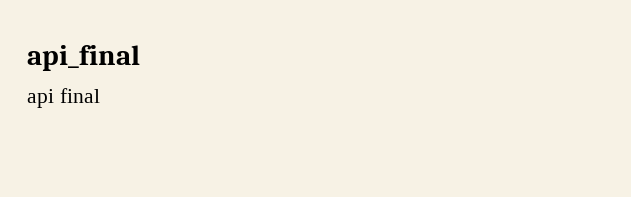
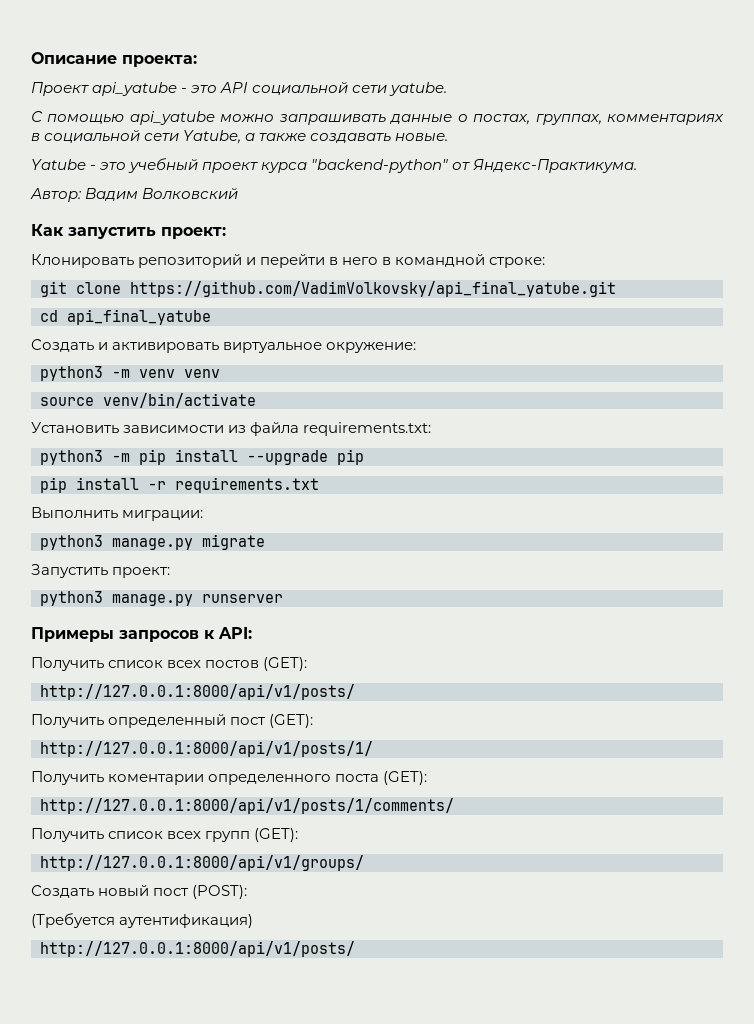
- api_final
- api final
+ Описание проекта:
+ Проект api_yatube - это API социальной сети yatube.
+ С помощью api_yatube можно запрашивать данные о постах, группах, комментариях в социальной сети Yatube, а также создавать новые.
+ Yatube - это учебный проект курса "backend-python" от Яндекс-Практикума.
+ Автор: Вадим Волковский
+ Как запустить проект:
+ Клонировать репозиторий и перейти в него в командной строке:
+ git clone https://github.com/VadimVolkovsky/api_final_yatube.git
+ cd api_final_yatube
+ Cоздать и активировать виртуальное окружение:
+ python3 -m venv venv
+ source venv/bin/activate
+ Установить зависимости из файла requirements.txt:
+ python3 -m pip install --upgrade pip
+ pip install -r requirements.txt
+ Выполнить миграции:
+ python3 manage.py migrate
+ Запустить проект:
+ python3 manage.py runserver
+ Примеры запросов к API:
+ Получить список всех постов (GET):
+ http://127.0.0.1:8000/api/v1/posts/
+ Получить определенный пост (GET):
+ http://127.0.0.1:8000/api/v1/posts/1/
+ Получить коментарии определенного поста (GET):
+ http://127.0.0.1:8000/api/v1/posts/1/comments/
+ Получить список всех групп (GET):
+ http://127.0.0.1:8000/api/v1/groups/
+ Создать новый пост (POST):
+ (Требуется аутентификация)
+ http://127.0.0.1:8000/api/v1/posts/

